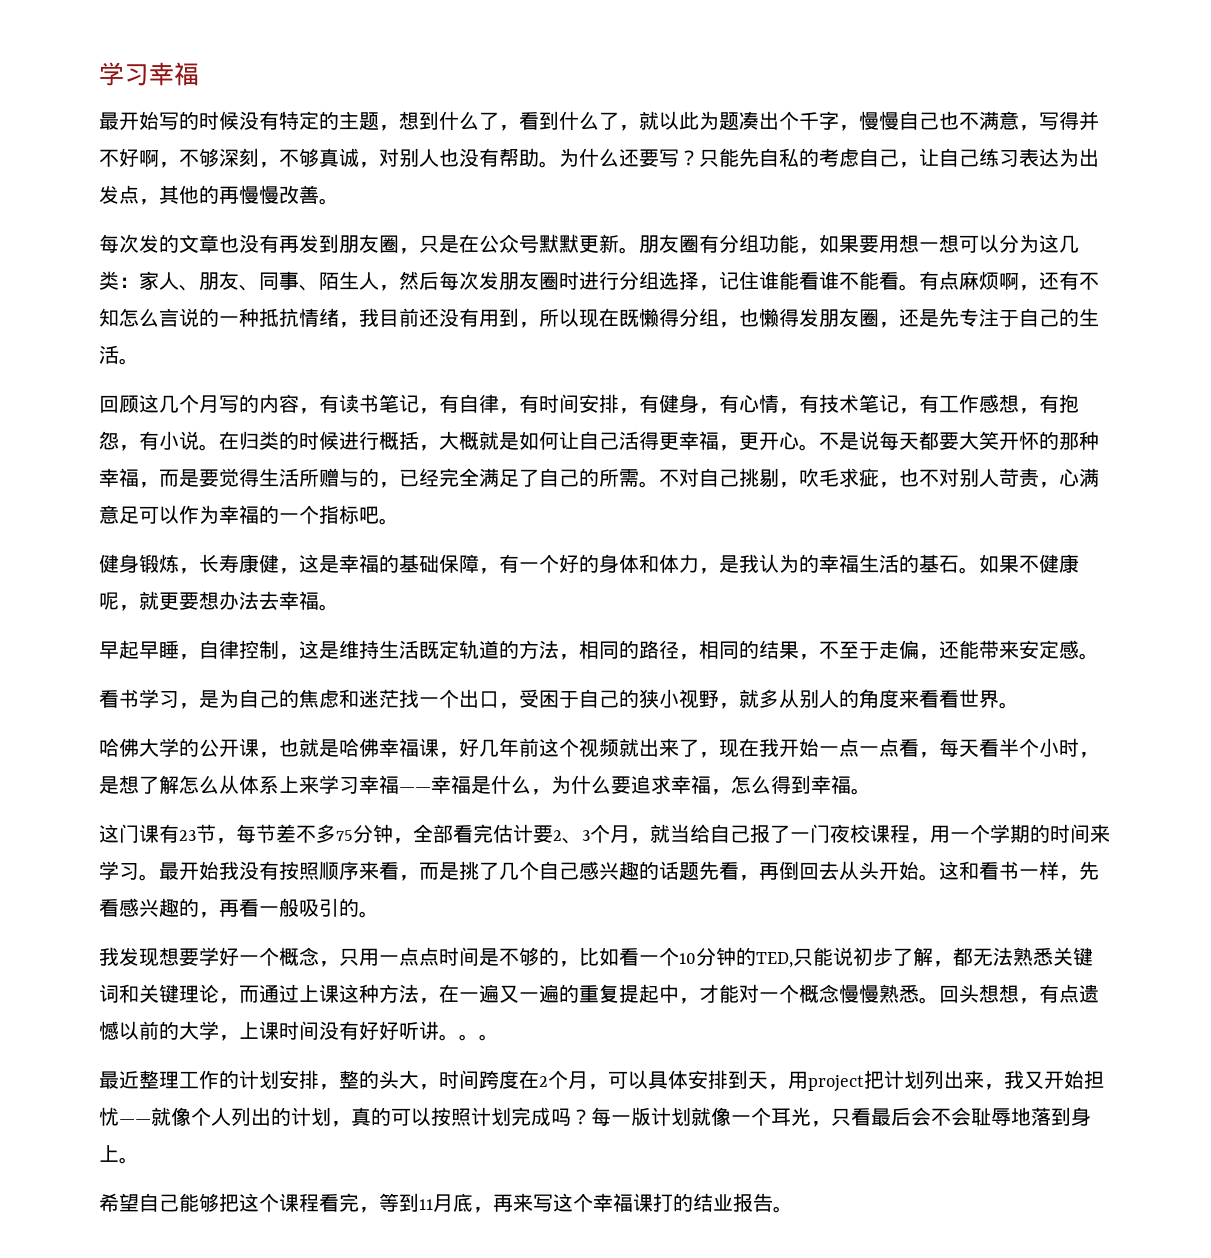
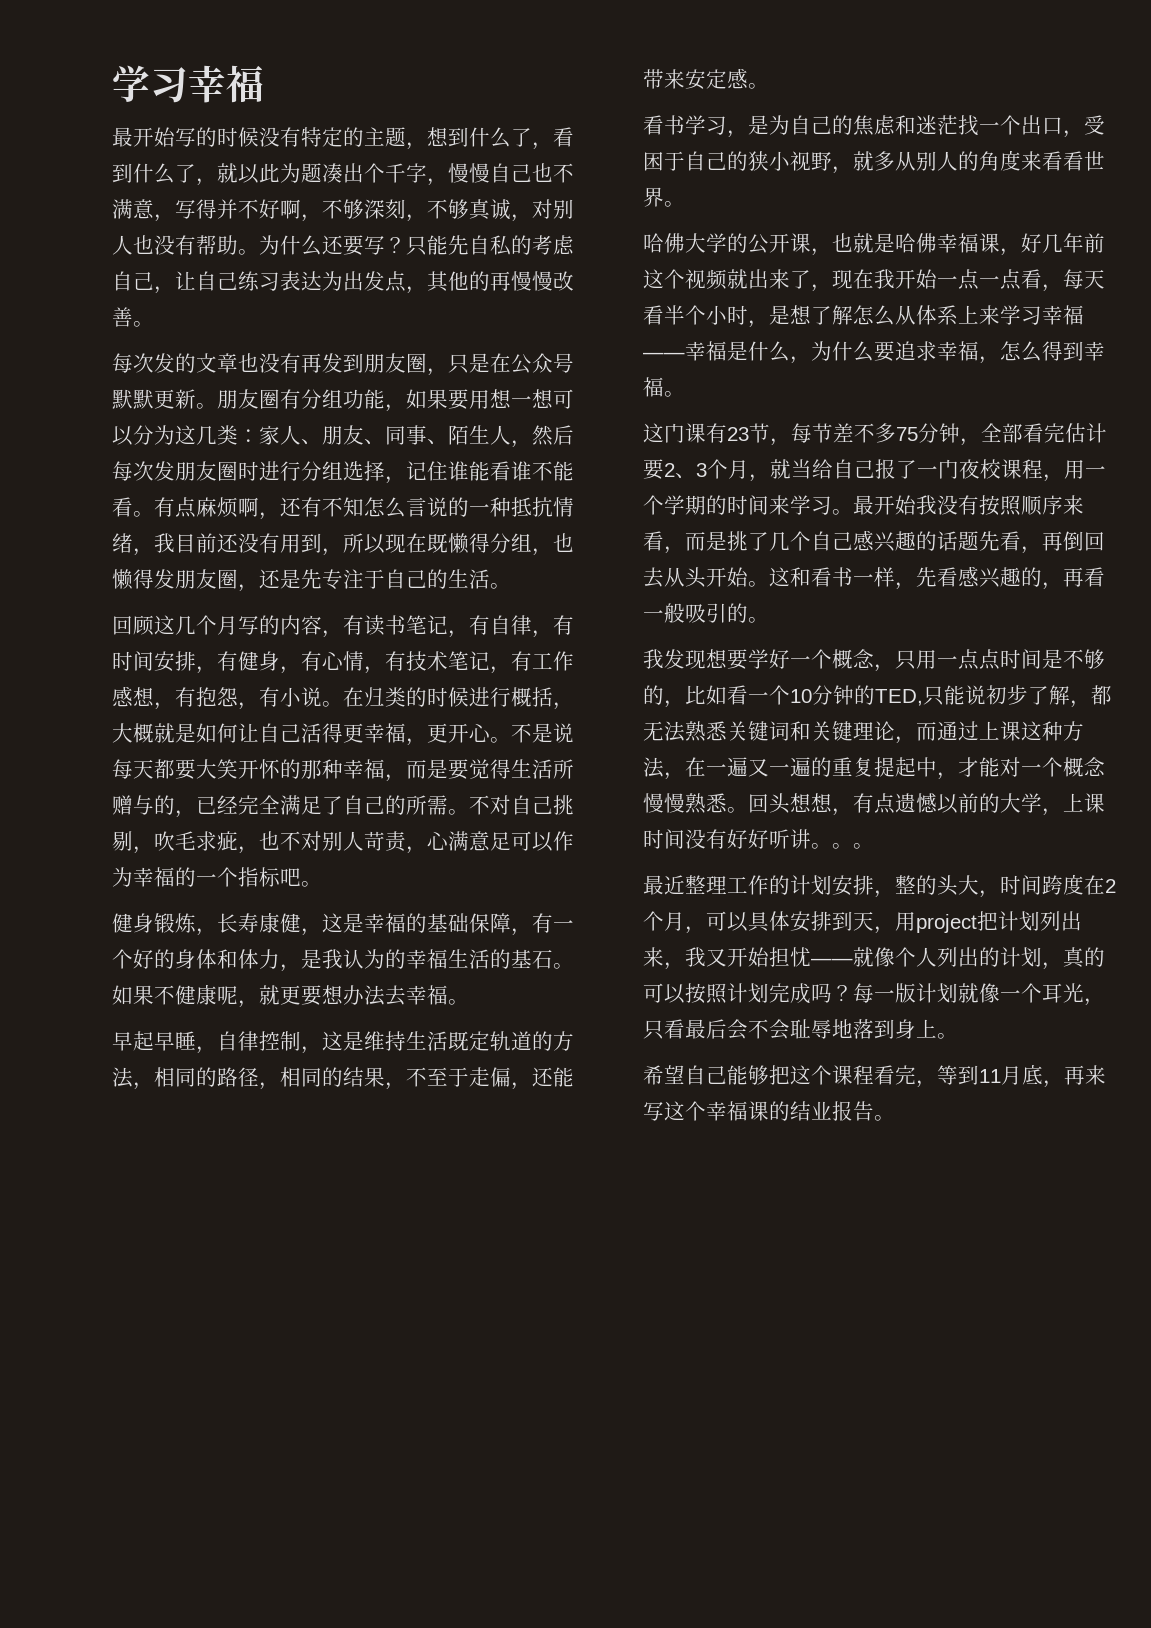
- 希望自己能够把这个课程看完，等到11月底，再来写这个幸福课打的结业报告。
+ 希望自己能够把这个课程看完，等到11月底，再来写这个幸福课的结业报告。

